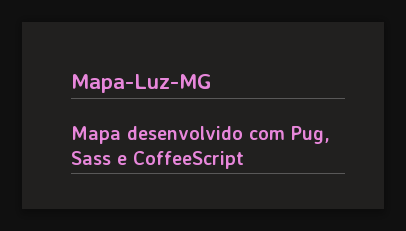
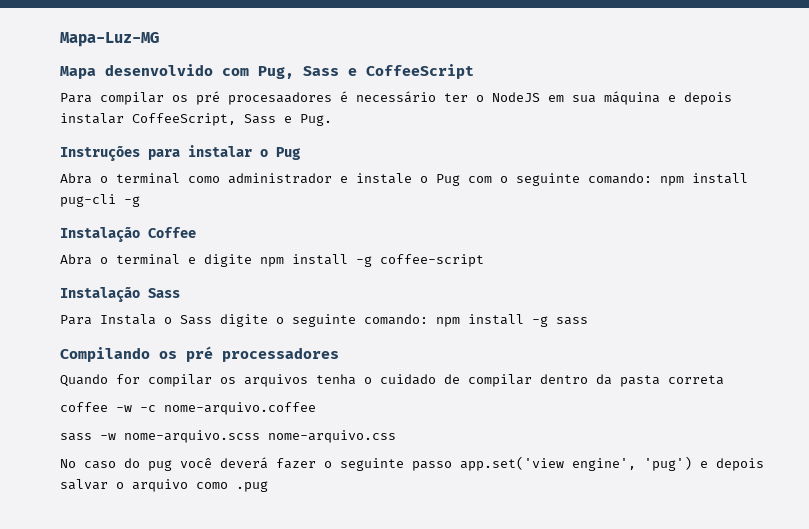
+ Para compilar os pré procesaadores é necessário ter o NodeJS em sua máquina e depois instalar CoffeeScript, Sass e Pug.
+ Instruções para instalar o Pug
+ Abra o terminal como administrador e instale o Pug com o seguinte comando: npm install pug-cli -g
+ Instalação Coffee
+ Abra o terminal e digite npm install -g coffee-script
+ Instalação Sass
+ Para Instala o Sass digite o seguinte comando: npm install -g sass
+ Compilando os pré processadores
+ Quando for compilar os arquivos tenha o cuidado de compilar dentro da pasta correta
+ coffee -w -c nome-arquivo.coffee
+ sass -w nome-arquivo.scss nome-arquivo.css
+ No caso do pug você deverá fazer o seguinte passo app.set('view engine', 'pug') e depois salvar o arquivo como .pug

